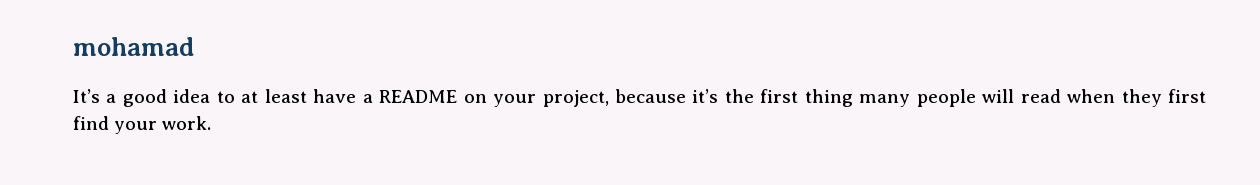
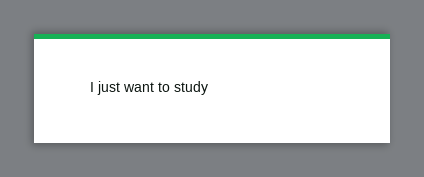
- mohamad
- It’s a good idea to at least have a README on your project, because it’s the first thing many people will read when they first find your work.
+ I just want to study

